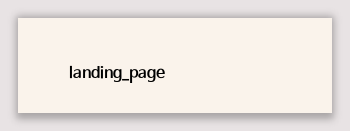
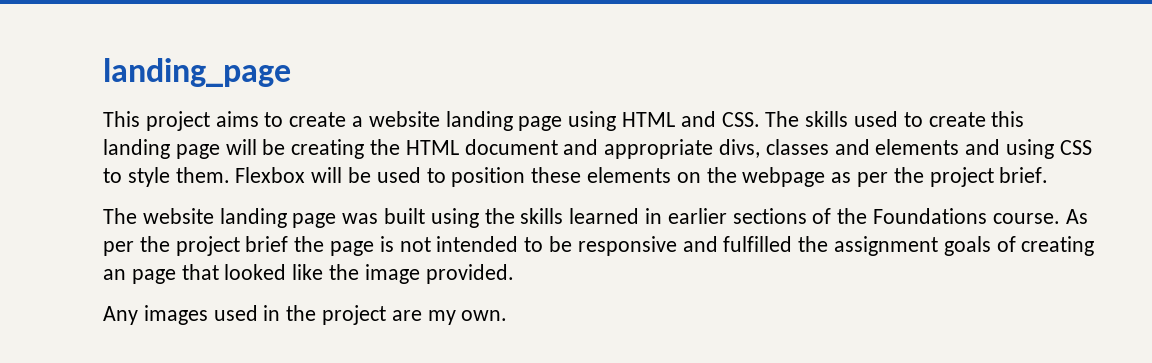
+ This project aims to create a website landing page using HTML and CSS. The skills used to create this landing page will be creating the HTML document and appropriate divs, classes and elements and using CSS to style them. Flexbox will be used to position these elements on the webpage as per the project brief.
+ The website landing page was built using the skills learned in earlier sections of the Foundations course. As per the project brief the page is not intended to be responsive and fulfilled the assignment goals of creating an page that looked like the image provided.
+ Any images used in the project are my own.

